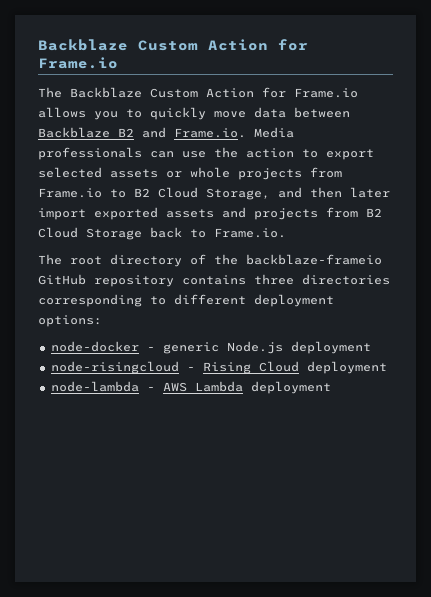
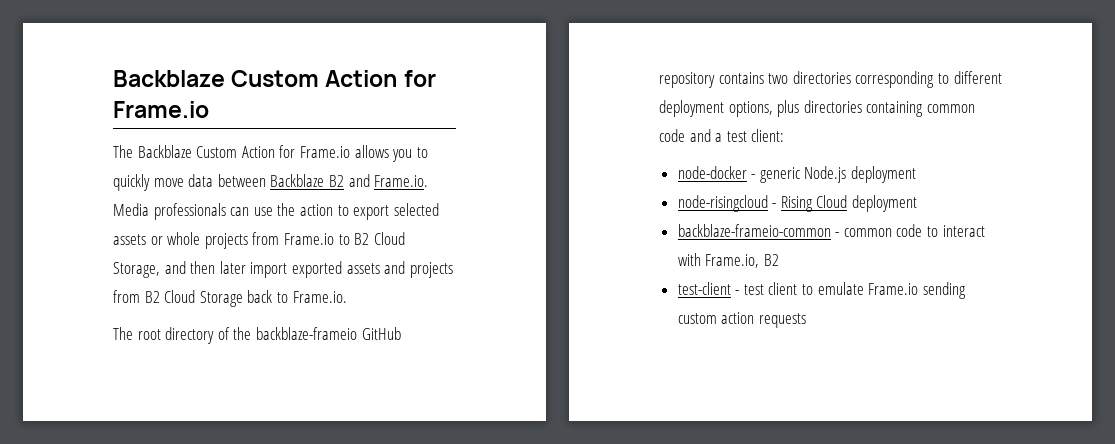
- The root directory of the backblaze-frameio GitHub repository contains three directories corresponding to different deployment options:
+ The root directory of the backblaze-frameio GitHub repository contains two directories corresponding to different deployment options, plus directories containing common code and a test client:
- node-lambda - AWS Lambda deployment
+ backblaze-frameio-common - common code to interact with Frame.io, B2
+ test-client - test client to emulate Frame.io sending custom action requests

